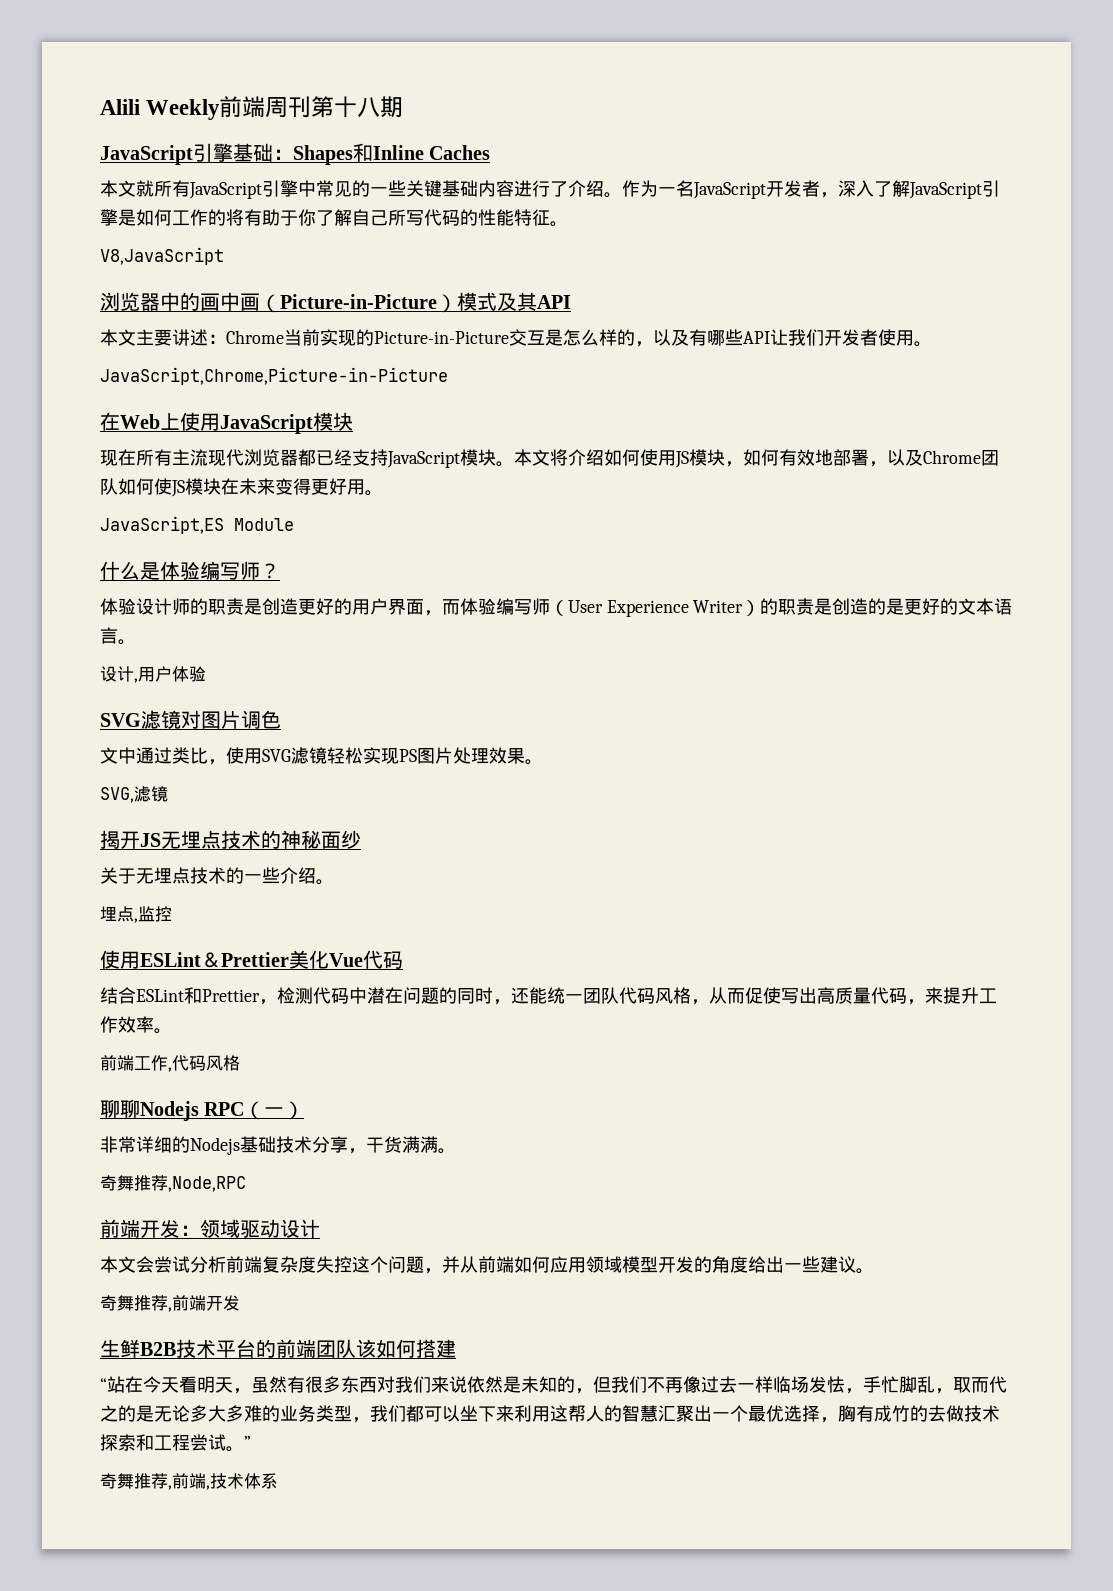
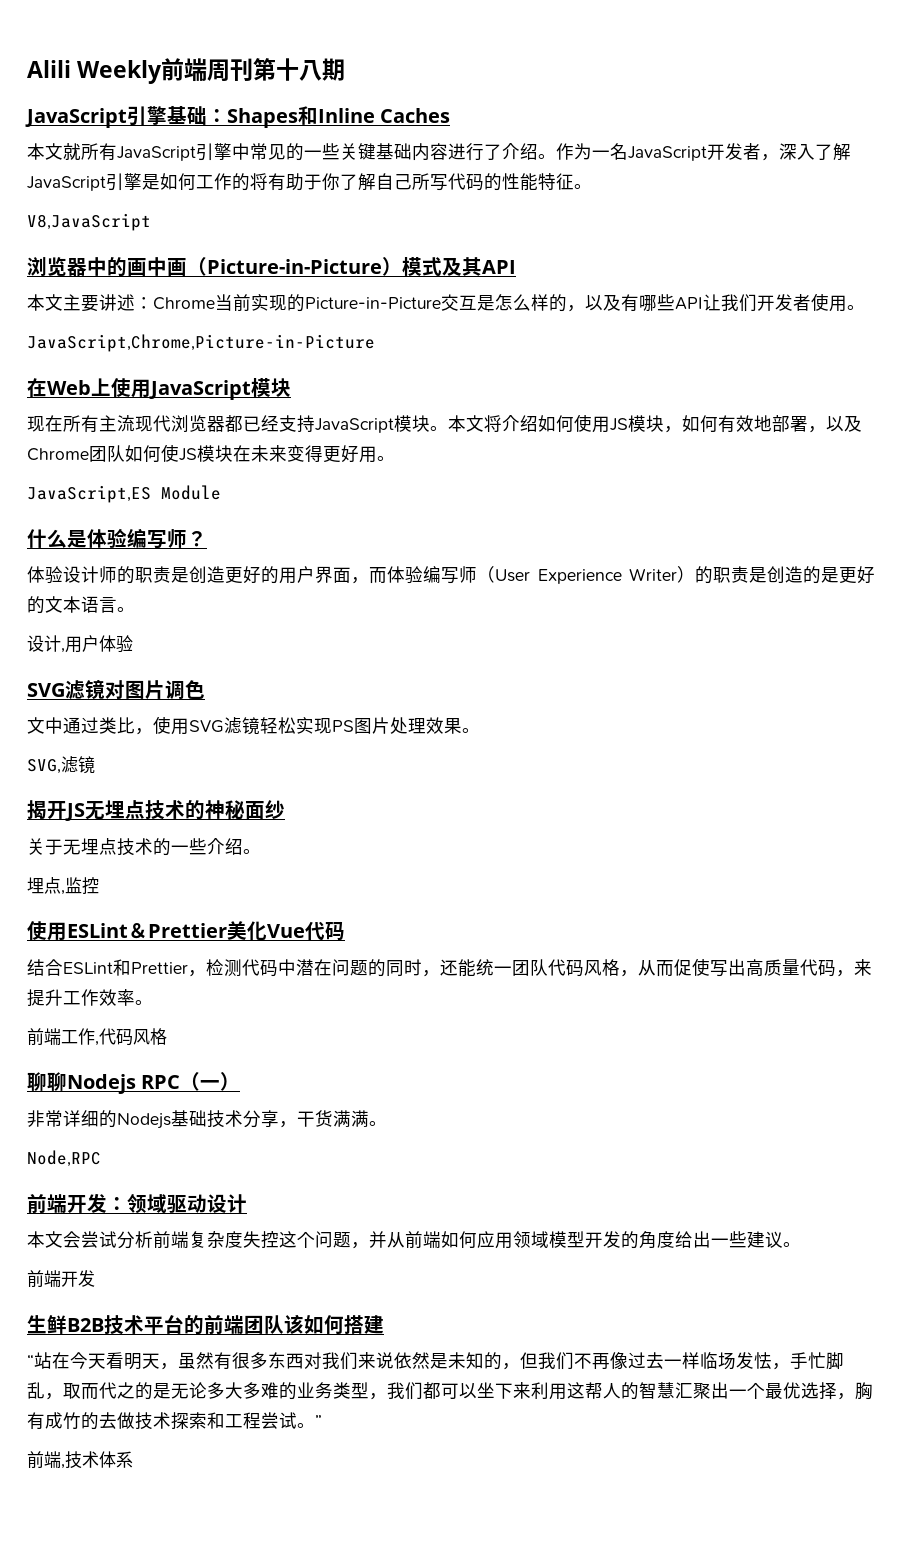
- 奇舞推荐,Node,RPC
+ Node,RPC
  本文会尝试分析前端复杂度失控这个问题，并从前端如何应用领域模型开发的角度给出一些建议。
- 奇舞推荐,前端开发
+ 前端开发
- 奇舞推荐,前端,技术体系
+ 前端,技术体系

